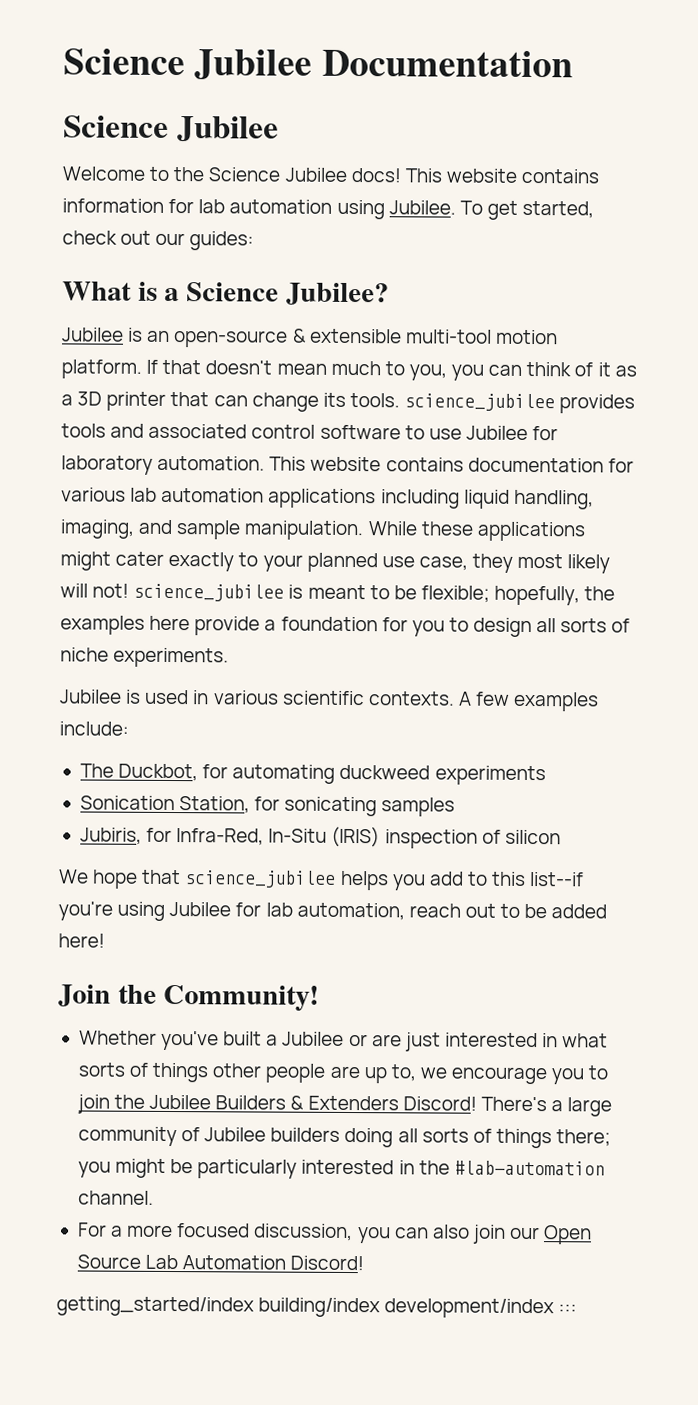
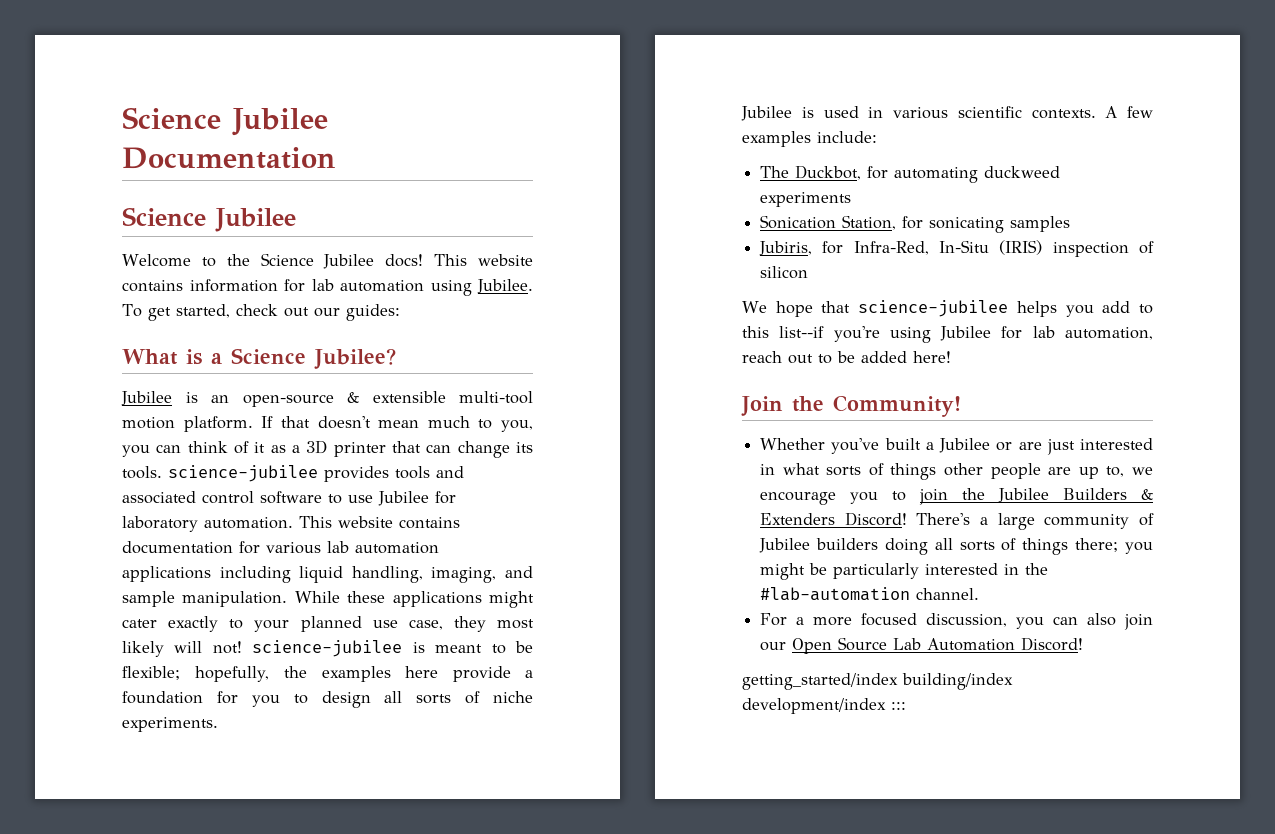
- If that doesn't mean much to you, you can think of it as a 3D printer that can change its tools. science_jubilee provides tools and associated control software to use Jubilee for laboratory automation.
+ If that doesn't mean much to you, you can think of it as a 3D printer that can change its tools. science-jubilee provides tools and associated control software to use Jubilee for laboratory automation.
- While these applications might cater exactly to your planned use case, they most likely will not! science_jubilee is meant to be flexible; hopefully, the examples here provide a foundation for you to design all sorts of niche experiments.
+ While these applications might cater exactly to your planned use case, they most likely will not! science-jubilee is meant to be flexible; hopefully, the examples here provide a foundation for you to design all sorts of niche experiments.
- We hope that science_jubilee helps you add to this list--if you're using Jubilee for lab automation, reach out to be added here!
+ We hope that science-jubilee helps you add to this list--if you're using Jubilee for lab automation, reach out to be added here!

